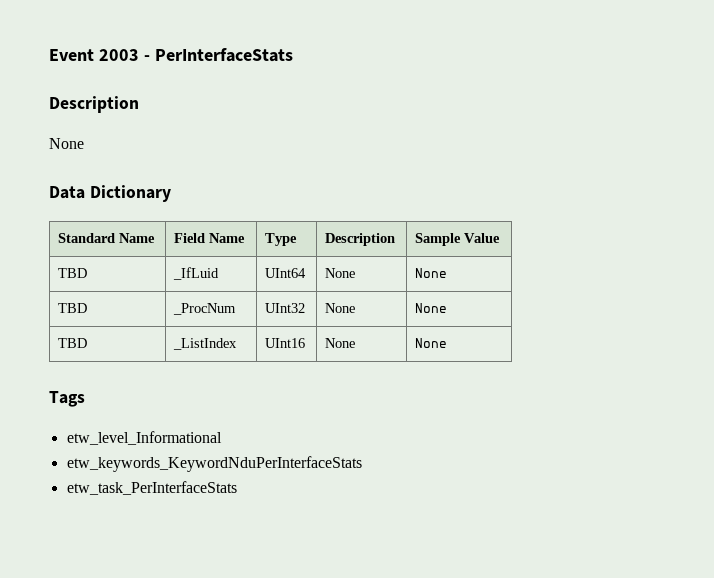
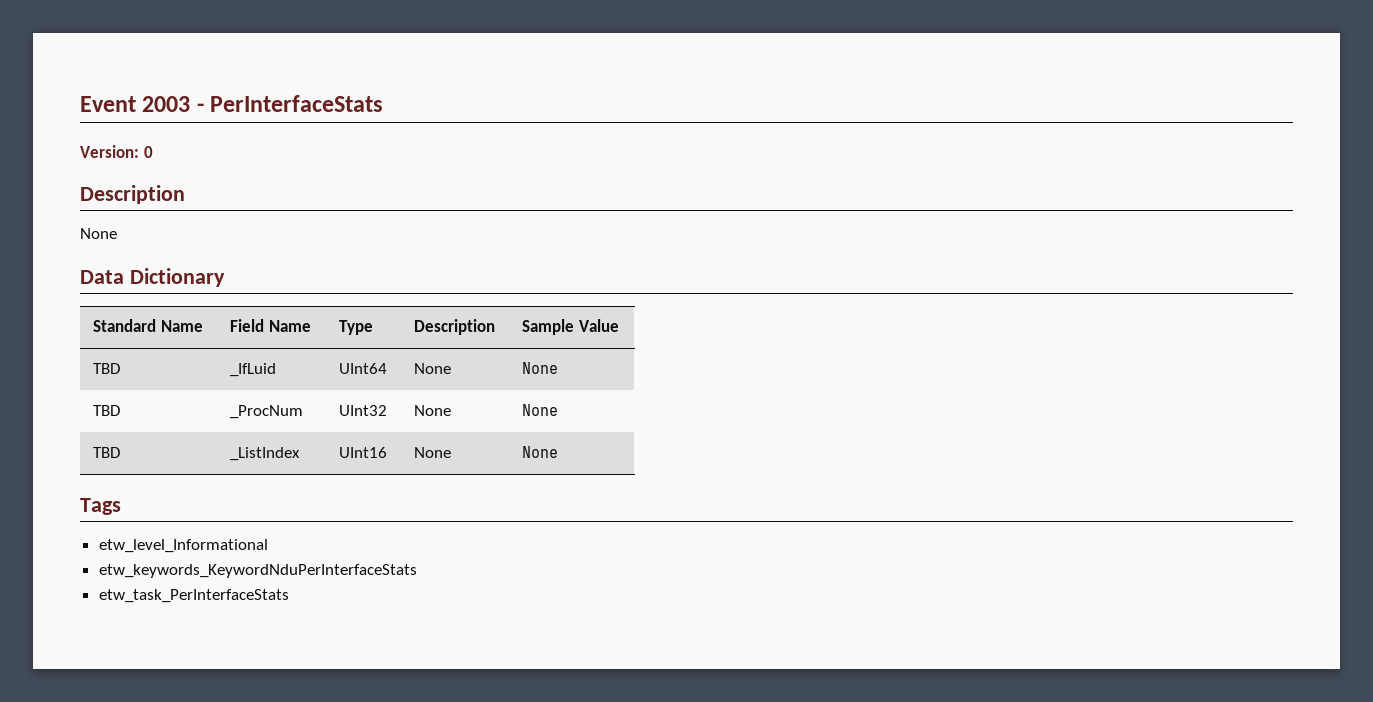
+ Version: 0

